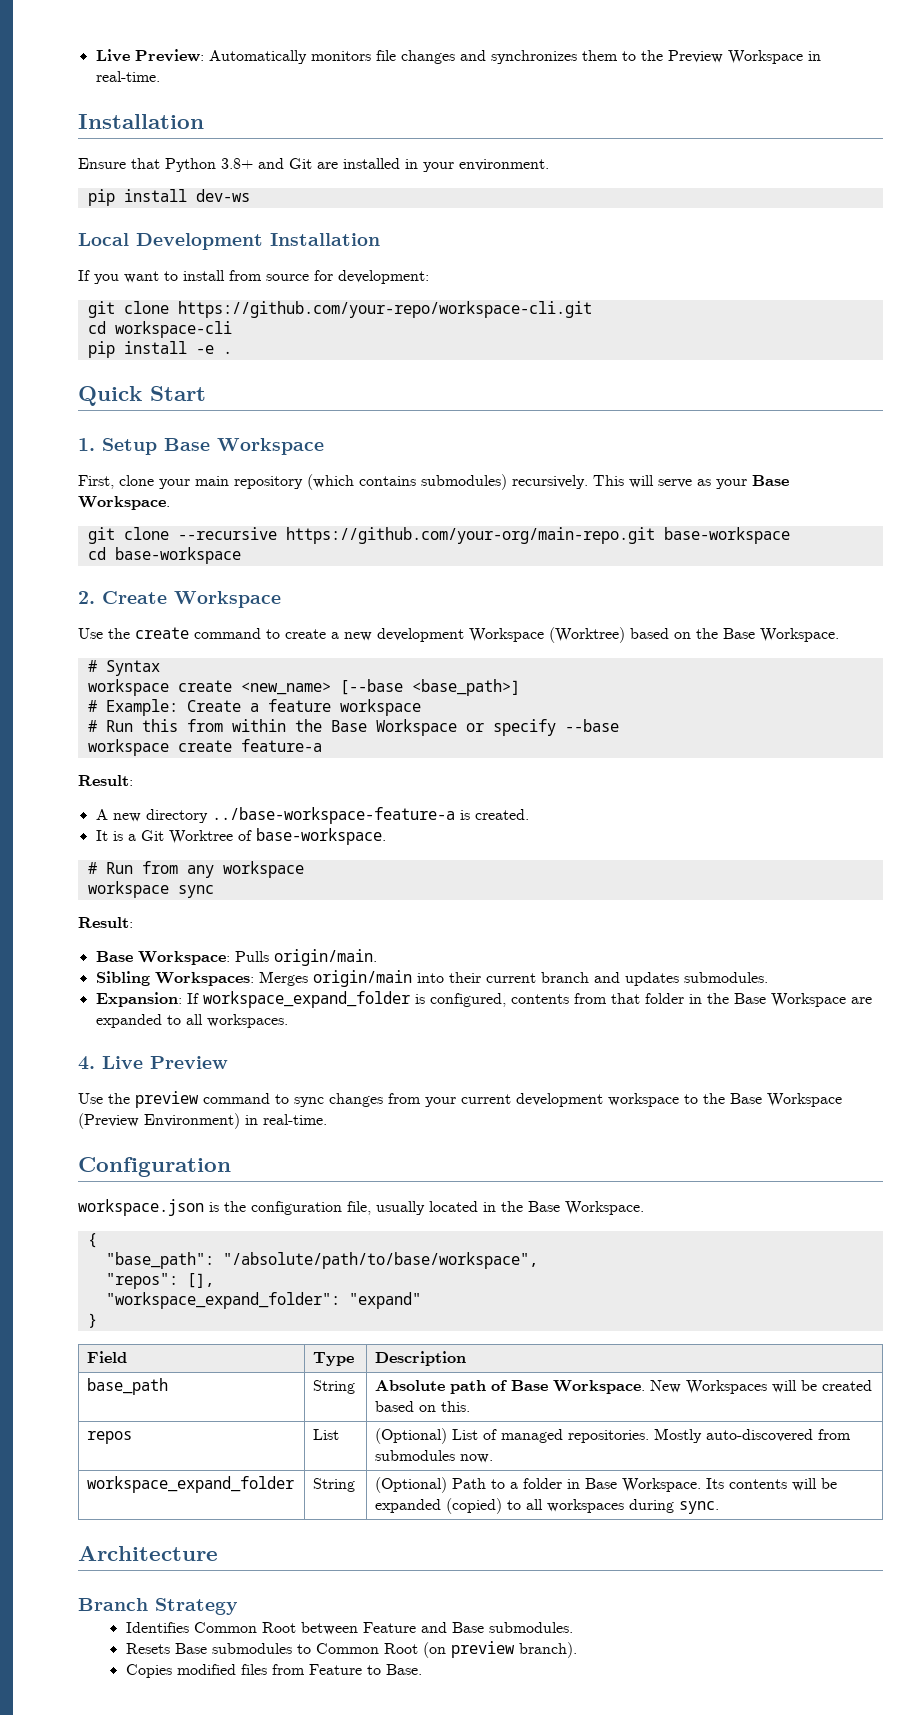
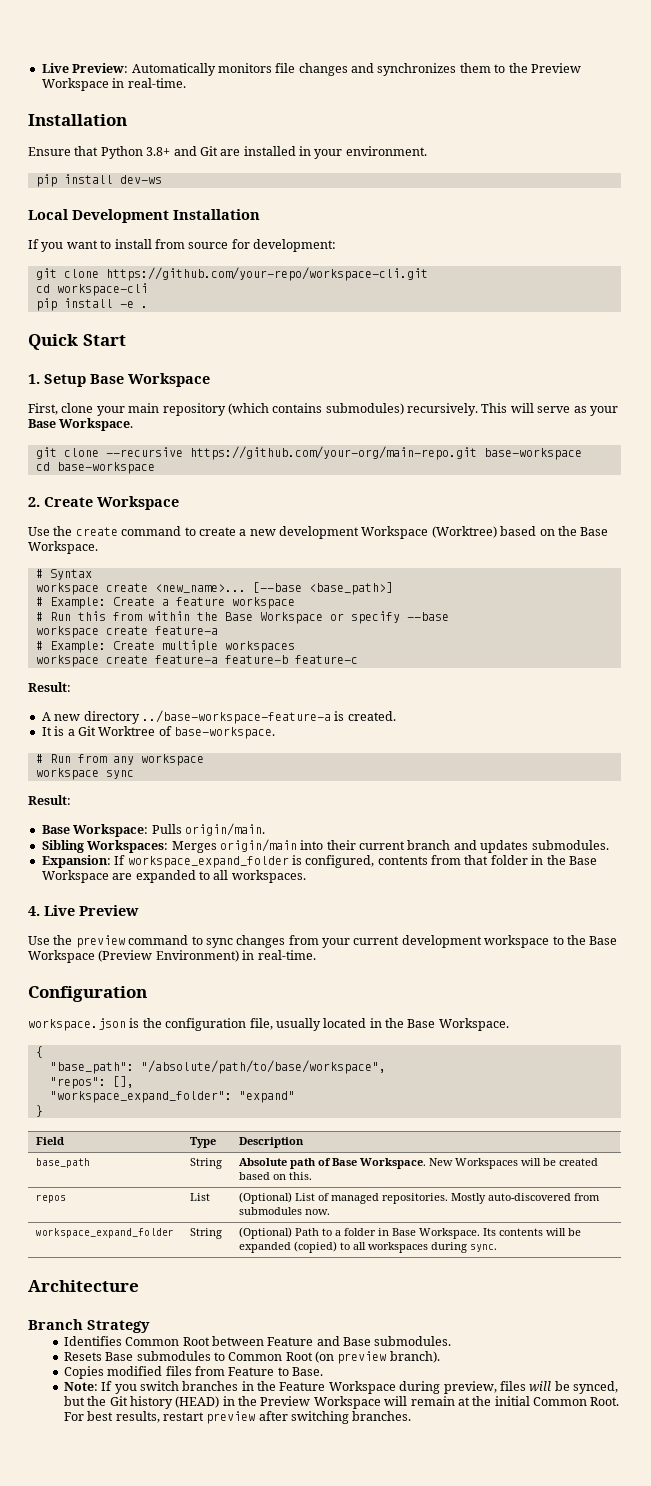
- workspace create <new_name> [--base <base_path>]
+ workspace create <new_name>... [--base <base_path>]
+ # Example: Create multiple workspaces
+ workspace create feature-a feature-b feature-c
+ Note: If you switch branches in the Feature Workspace during preview, files will be synced, but the Git history (HEAD) in the Preview Workspace will remain at the initial Common Root. For best results, restart preview after switching branches.

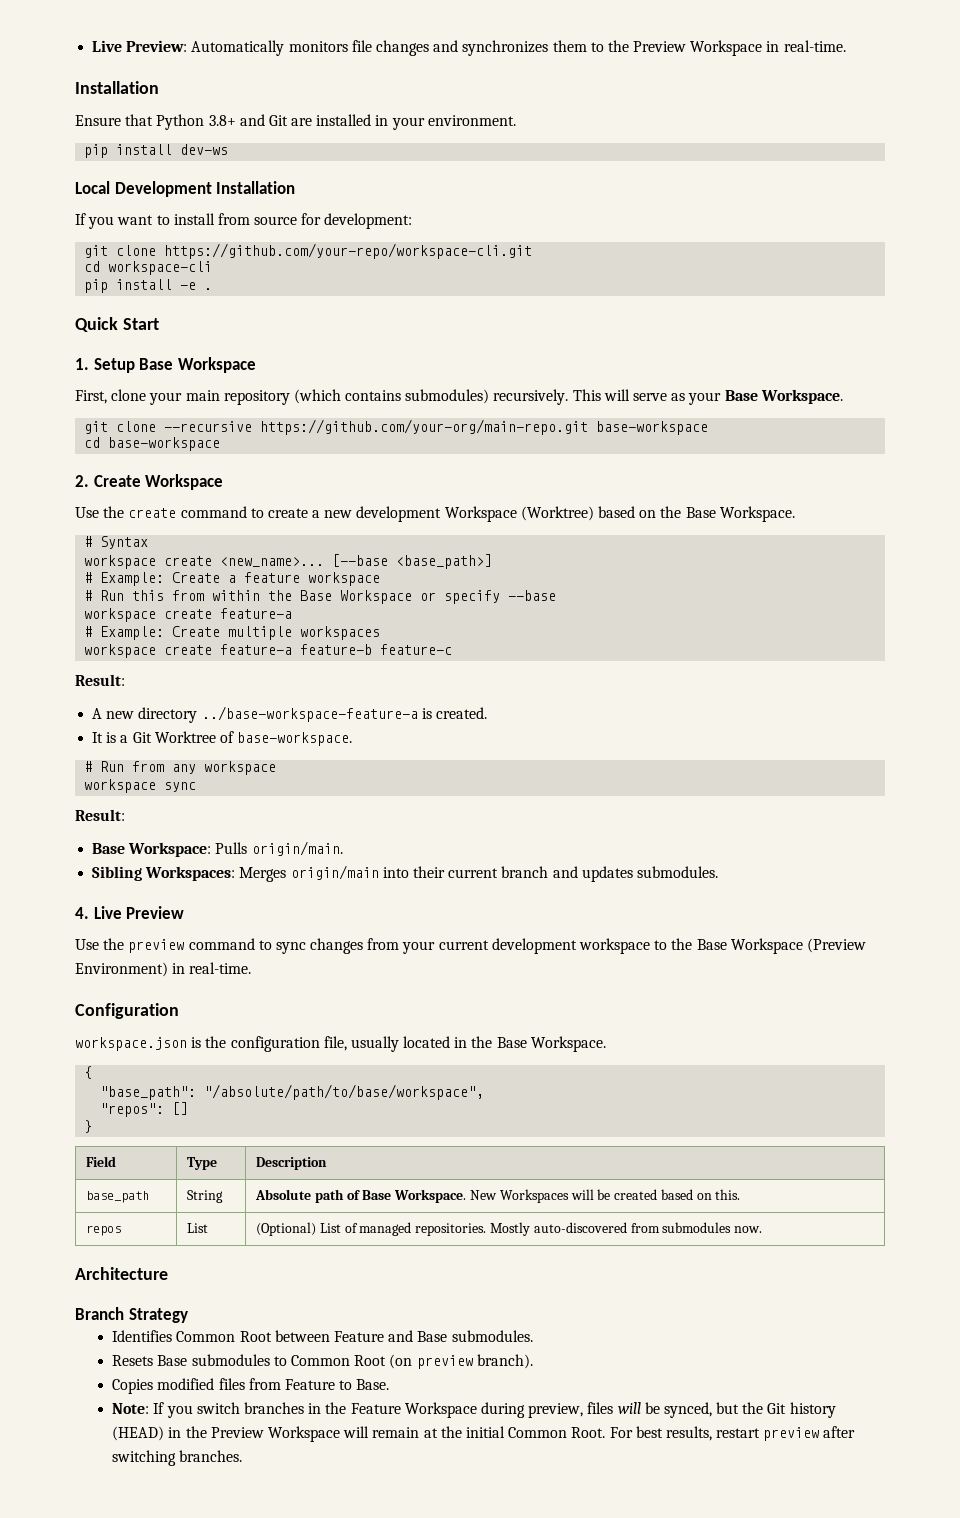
- Expansion: If workspace_expand_folder is configured, contents from that folder in the Base Workspace are expanded to all workspaces.
- "repos": [],
- "workspace_expand_folder": "expand"
+ "repos": []
- workspace_expand_folder | String | (Optional) Path to a folder in Base Workspace. Its contents will be expanded (copied) to all workspaces during sync.

